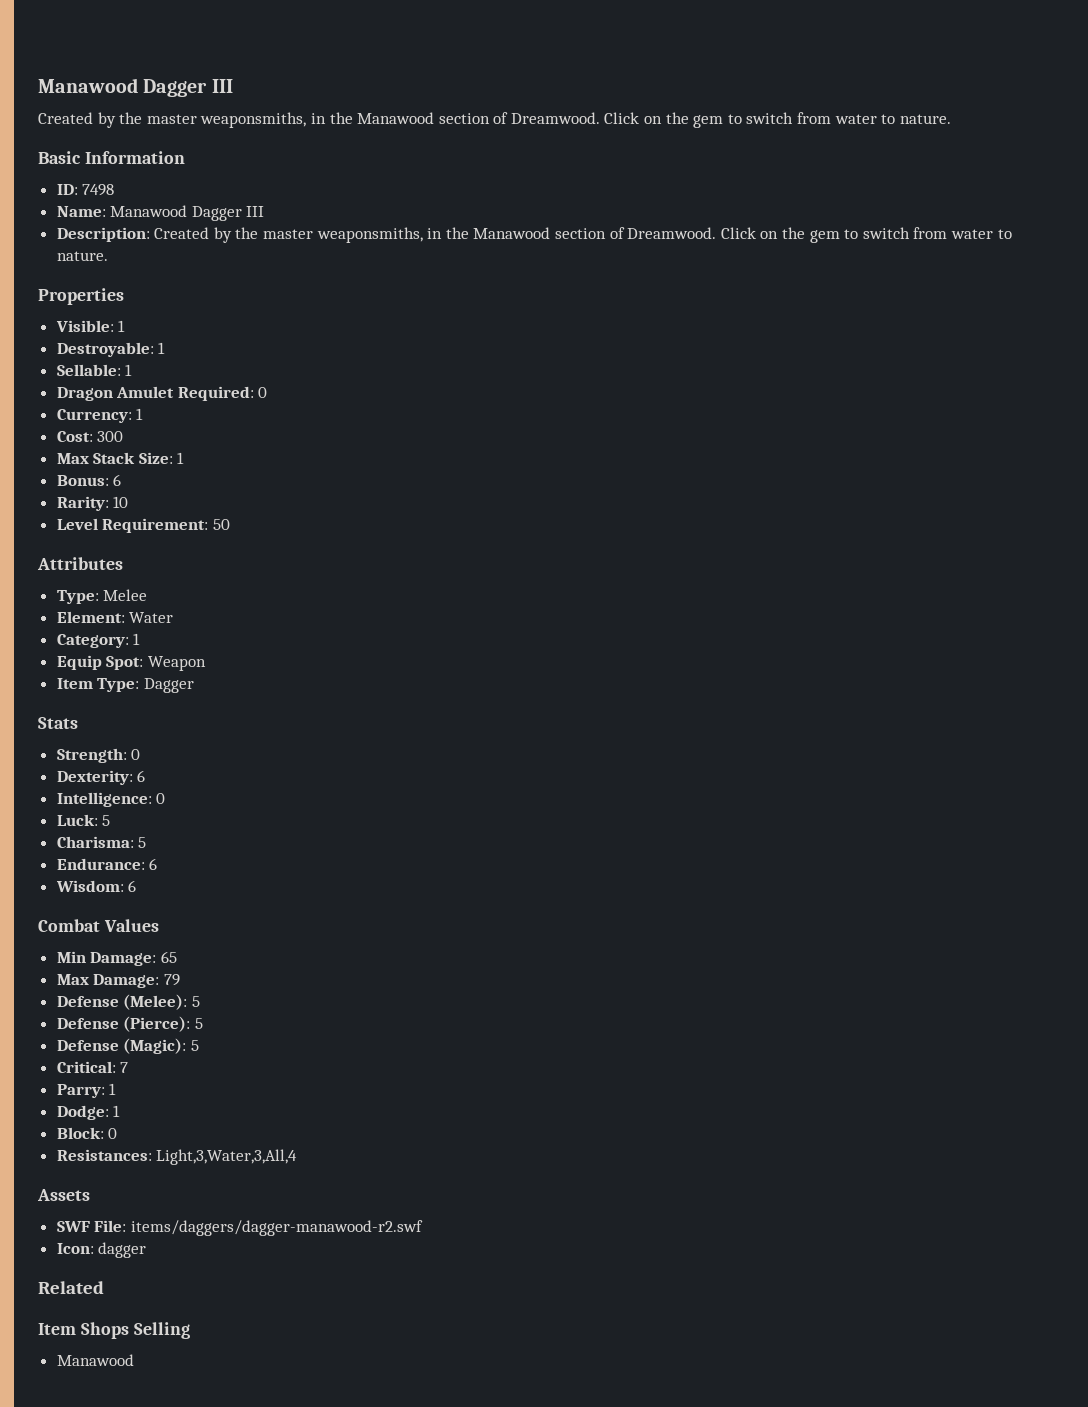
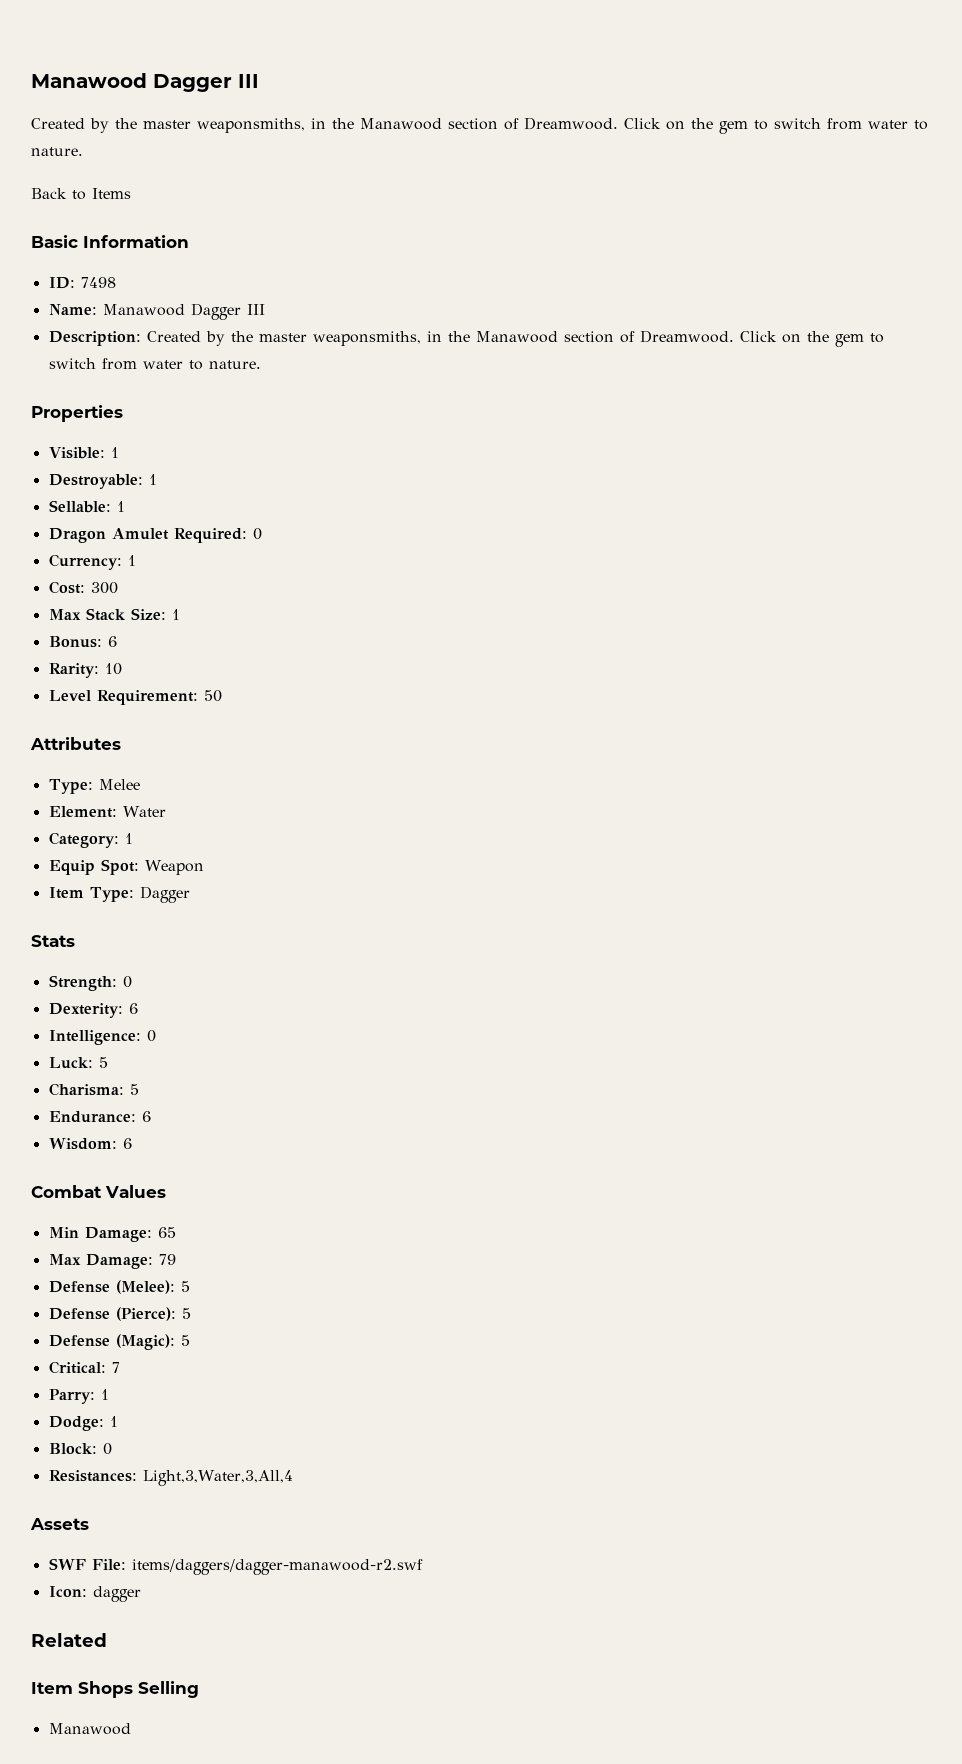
+ Back to Items

